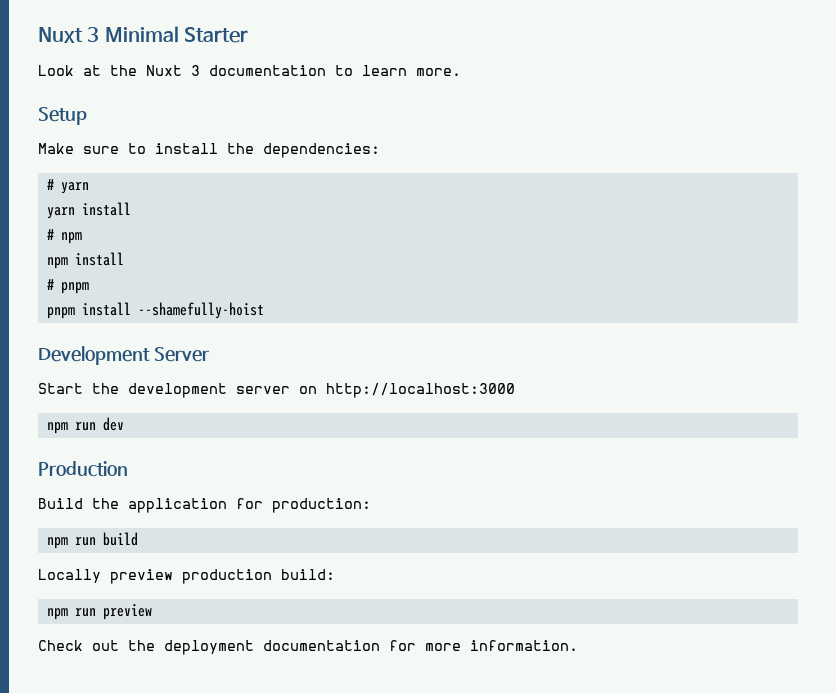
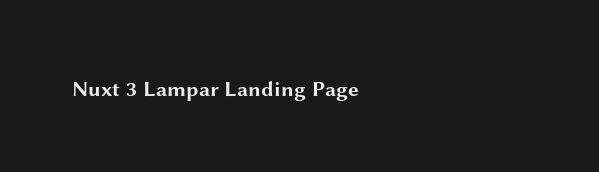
- Nuxt 3 Minimal Starter
- Look at the Nuxt 3 documentation to learn more.
- Setup
- Make sure to install the dependencies:
- # yarn
- yarn install
- # npm
- npm install
- # pnpm
- pnpm install --shamefully-hoist
- Development Server
- Start the development server on http://localhost:3000
- npm run dev
- Production
- Build the application for production:
- npm run build
- Locally preview production build:
- npm run preview
- Check out the deployment documentation for more information.
+ Nuxt 3 Lampar Landing Page

